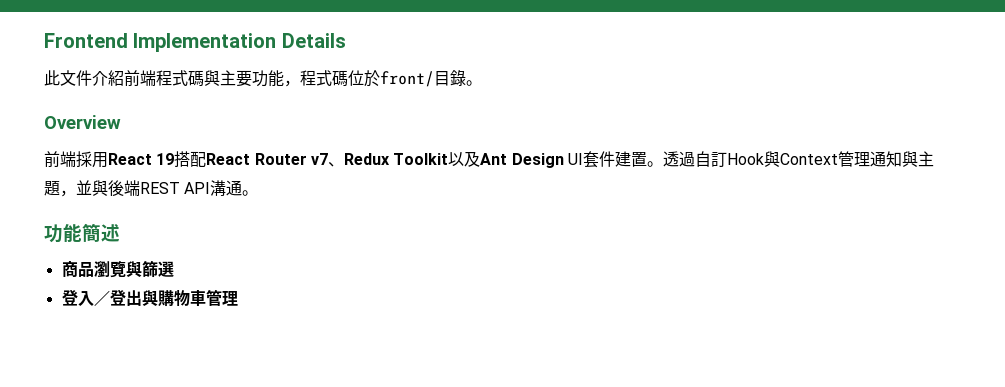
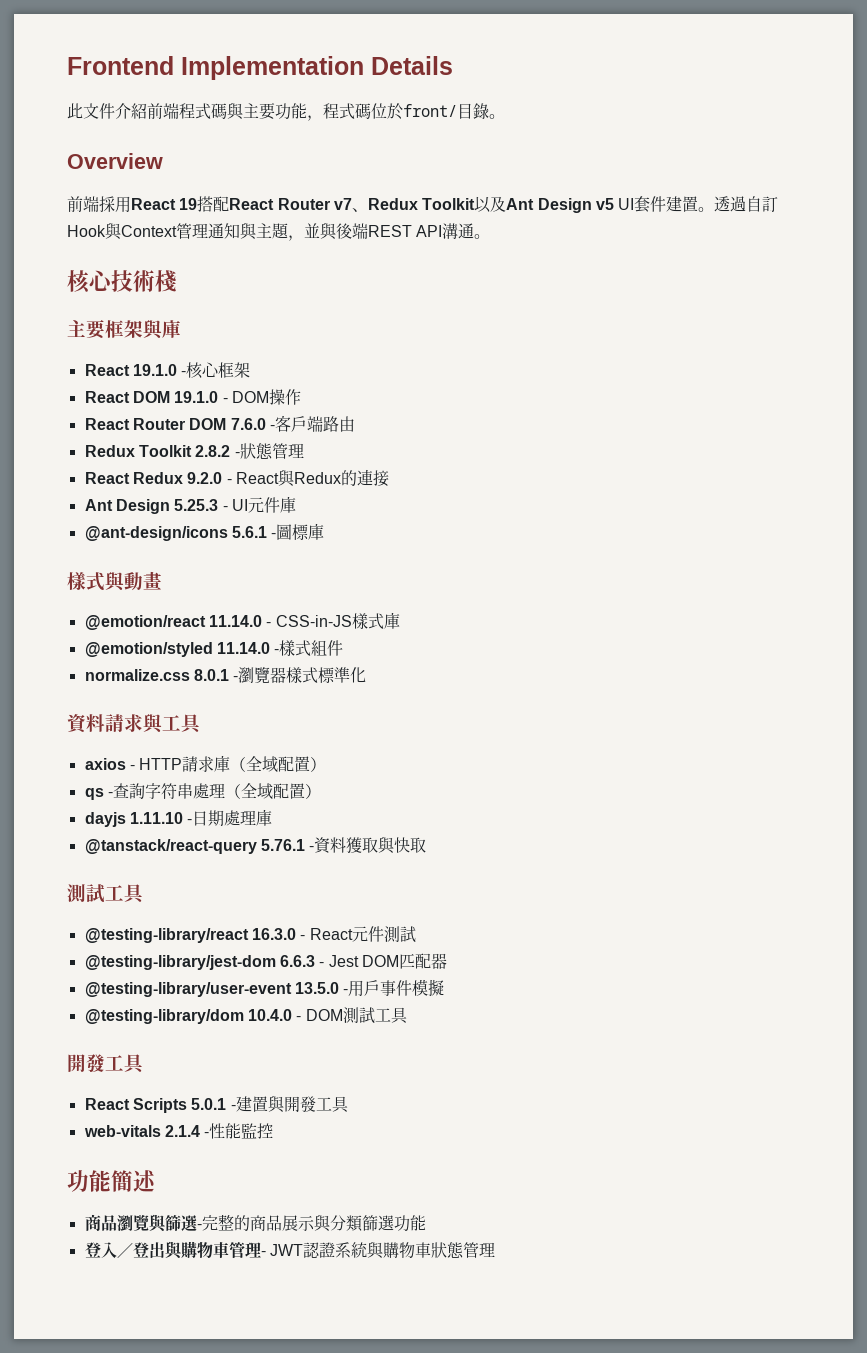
- 前端採用React 19搭配React Router v7、Redux Toolkit以及Ant Design UI套件建置。
+ 前端採用React 19搭配React Router v7、Redux Toolkit以及Ant Design v5 UI套件建置。
+ 核心技術棧
+ 主要框架與庫
+ React 19.1.0 -核心框架
+ React DOM 19.1.0 - DOM操作
+ React Router DOM 7.6.0 -客戶端路由
+ Redux Toolkit 2.8.2 -狀態管理
+ React Redux 9.2.0 - React與Redux的連接
+ Ant Design 5.25.3 - UI元件庫
+ @ant-design/icons 5.6.1 -圖標庫
+ 樣式與動畫
+ @emotion/react 11.14.0 - CSS-in-JS樣式庫
+ @emotion/styled 11.14.0 -樣式組件
+ normalize.css 8.0.1 -瀏覽器樣式標準化
+ 資料請求與工具
+ axios - HTTP請求庫（全域配置）
+ qs -查詢字符串處理（全域配置）
+ dayjs 1.11.10 -日期處理庫
+ @tanstack/react-query 5.76.1 -資料獲取與快取
+ 測試工具
+ @testing-library/react 16.3.0 - React元件測試
+ @testing-library/jest-dom 6.6.3 - Jest DOM匹配器
+ @testing-library/user-event 13.5.0 -用戶事件模擬
+ @testing-library/dom 10.4.0 - DOM測試工具
+ 開發工具
+ React Scripts 5.0.1 -建置與開發工具
+ web-vitals 2.1.4 -性能監控
- 商品瀏覽與篩選
+ 商品瀏覽與篩選-完整的商品展示與分類篩選功能
- 登入／登出與購物車管理
+ 登入／登出與購物車管理- JWT認證系統與購物車狀態管理

